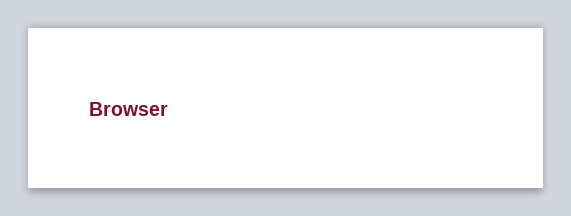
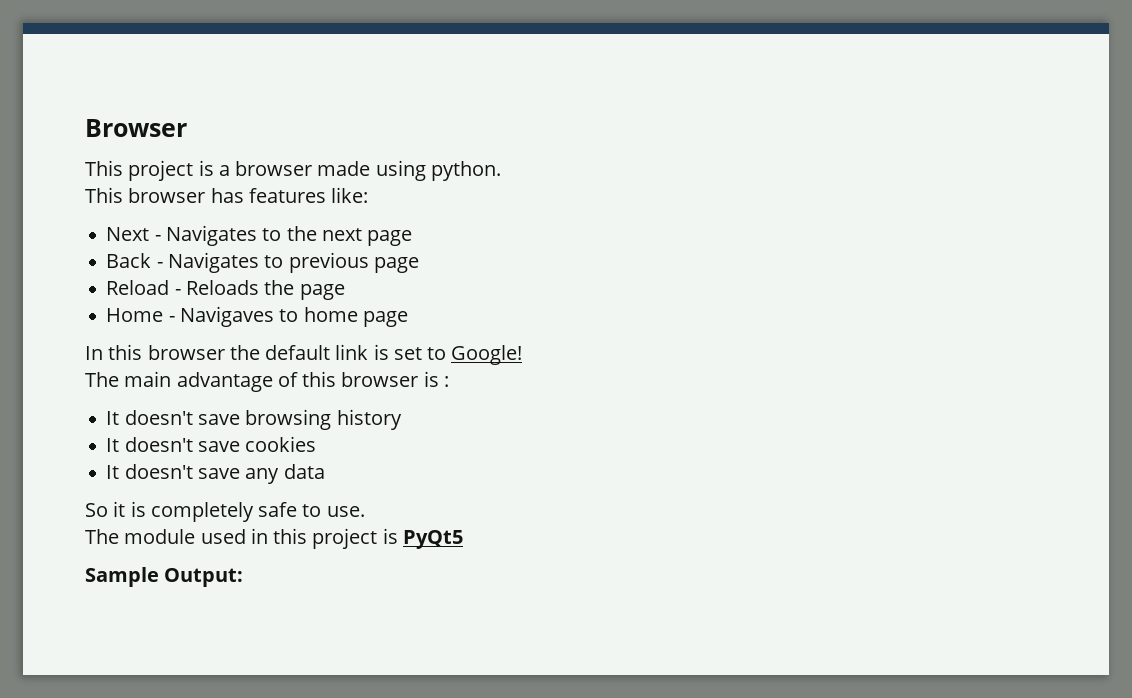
+ This project is a browser made using python.
+ This browser has features like:
+ Next - Navigates to the next page
+ Back - Navigates to previous page
+ Reload - Reloads the page
+ Home - Navigaves to home page
+ In this browser the default link is set to Google!
+ The main advantage of this browser is :
+ It doesn't save browsing history
+ It doesn't save cookies
+ It doesn't save any data
+ So it is completely safe to use.
+ The module used in this project is PyQt5
+ Sample Output:

